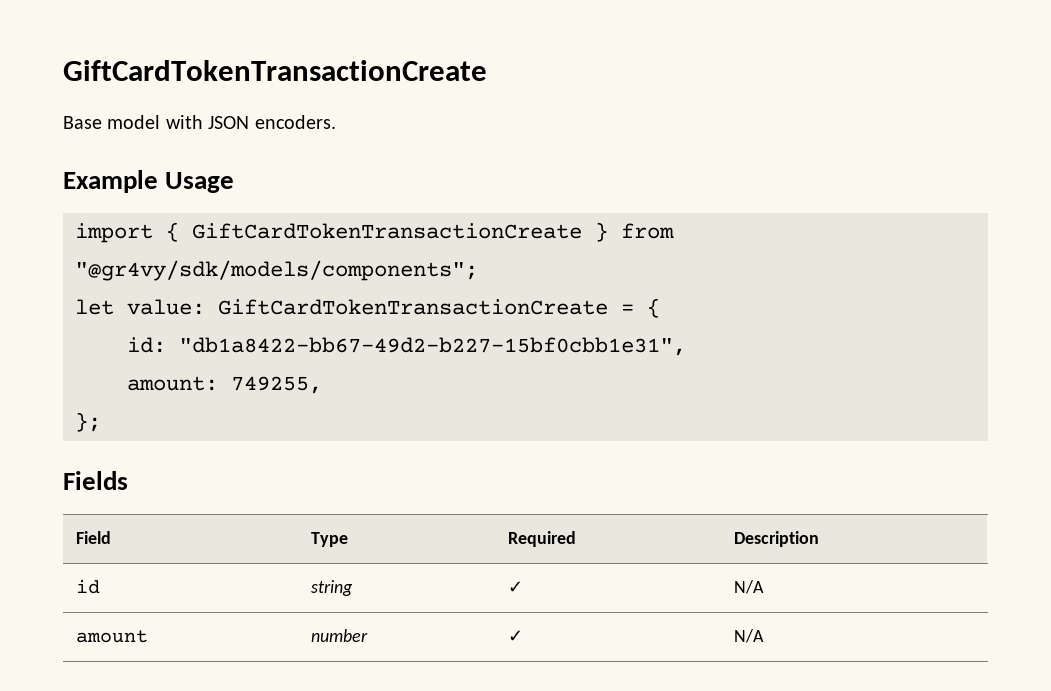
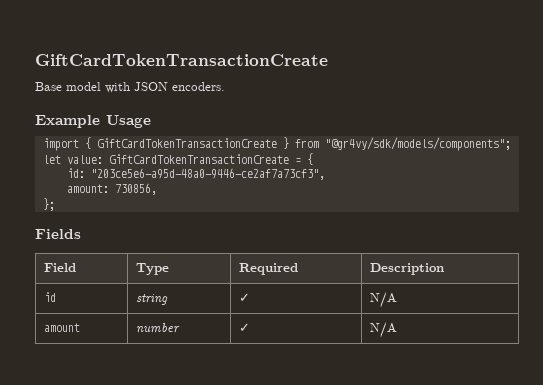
- id: "db1a8422-bb67-49d2-b227-15bf0cbb1e31",
+ id: "203ce5e6-a95d-48a0-9446-ce2af7a73cf3",
- amount: 749255,
+ amount: 730856,

